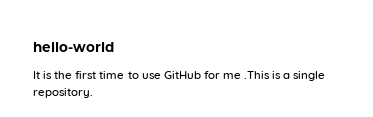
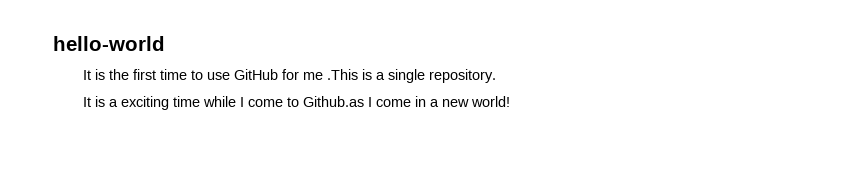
+ It is a exciting time while I come to Github.as I come in a new world!

